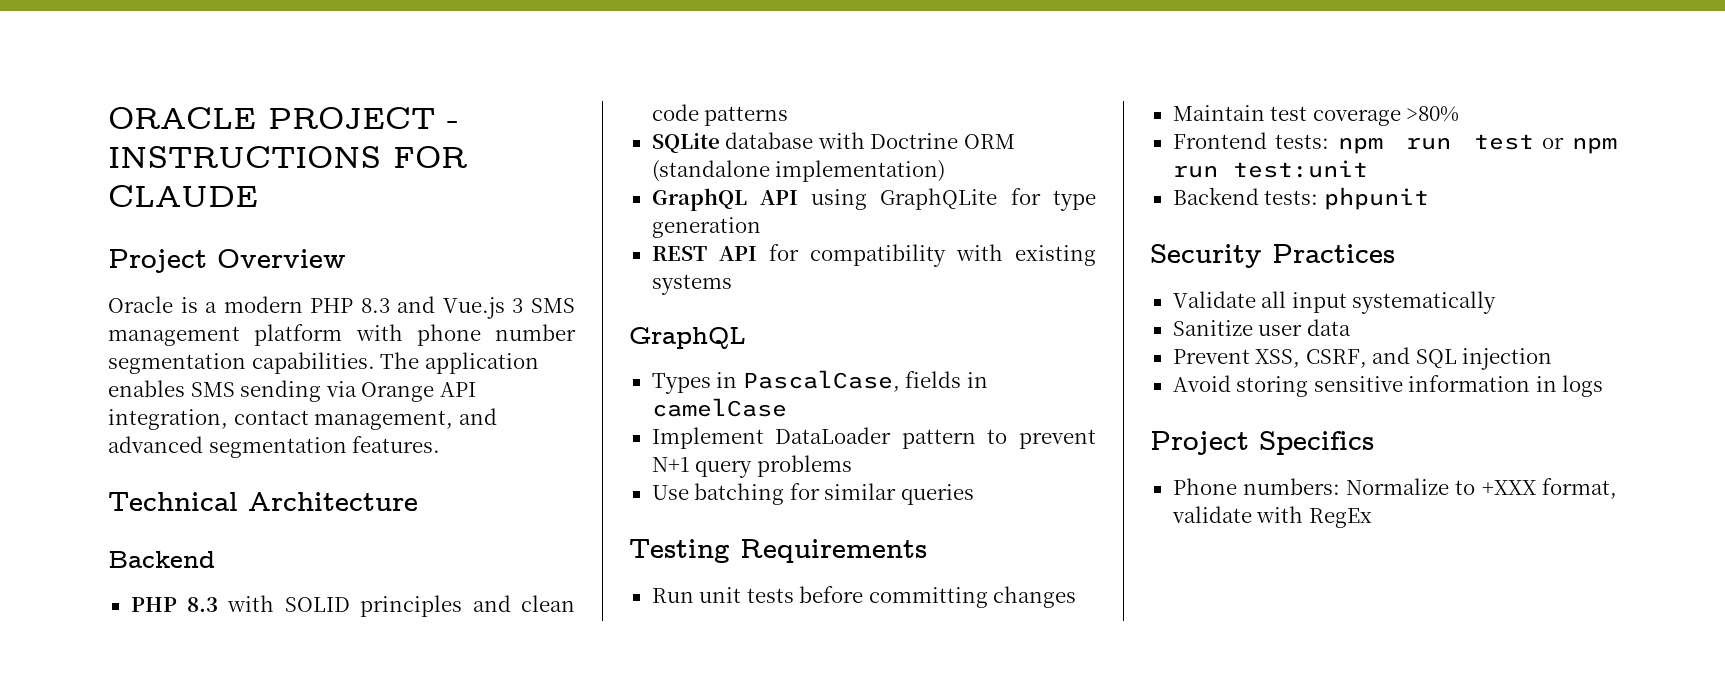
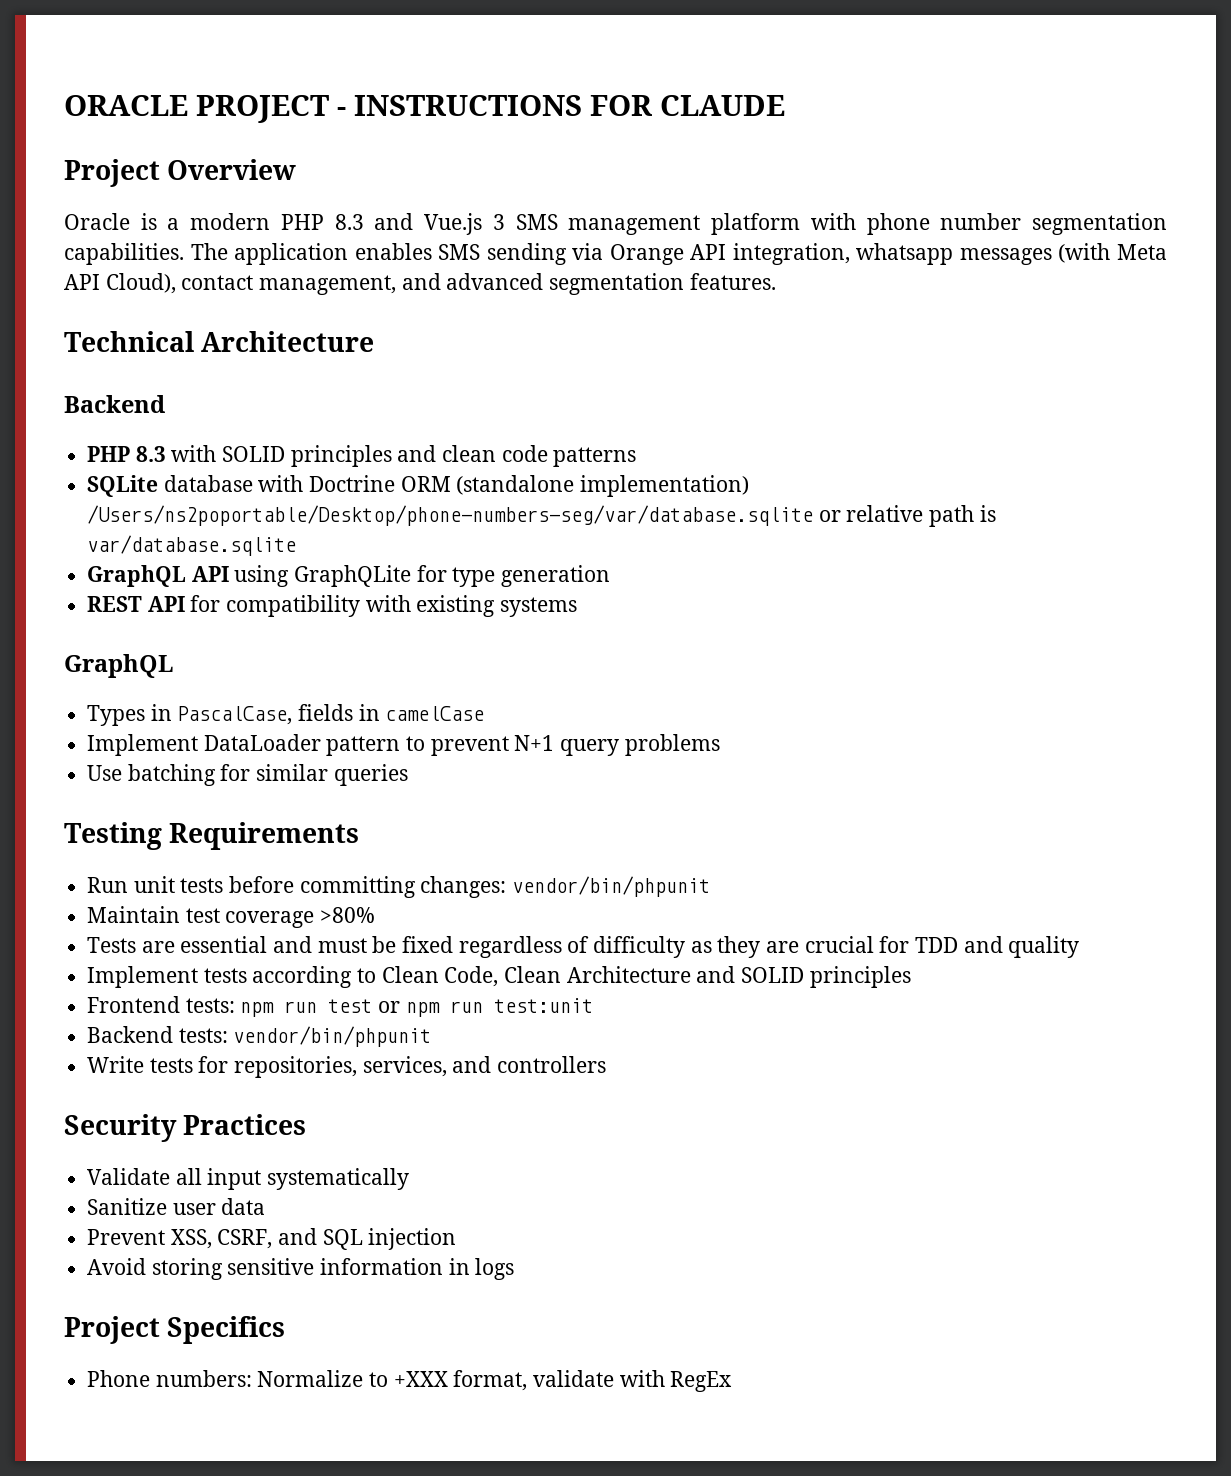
- The application enables SMS sending via Orange API integration, contact management, and advanced segmentation features.
+ The application enables SMS sending via Orange API integration, whatsapp messages (with Meta API Cloud), contact management, and advanced segmentation features.
- SQLite database with Doctrine ORM (standalone implementation)
+ SQLite database with Doctrine ORM (standalone implementation) /Users/ns2poportable/Desktop/phone-numbers-seg/var/database.sqlite or relative path is var/database.sqlite
- Run unit tests before committing changes
+ Run unit tests before committing changes: vendor/bin/phpunit
+ Tests are essential and must be fixed regardless of difficulty as they are crucial for TDD and quality
+ Implement tests according to Clean Code, Clean Architecture and SOLID principles
- Backend tests: phpunit
+ Backend tests: vendor/bin/phpunit
+ Write tests for repositories, services, and controllers

